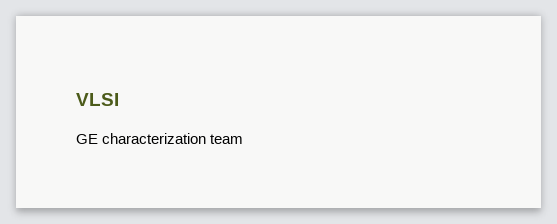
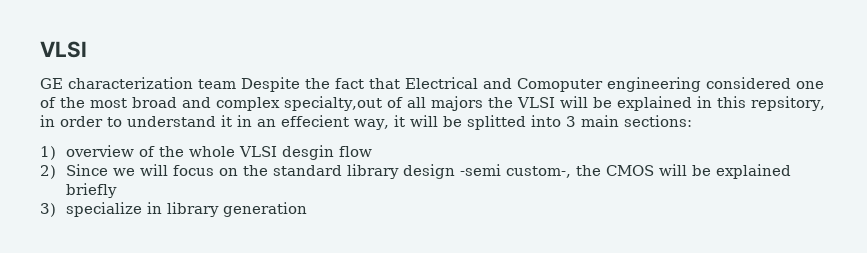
- GE characterization team
+ GE characterization team Despite the fact that Electrical and Comoputer engineering considered one of the most broad and complex specialty,out of all majors the VLSI will be explained in this repsitory, in order to understand it in an effecient way, it will be splitted into 3 main sections:
+ 1) overview of the whole VLSI desgin flow
+ 2) Since we will focus on the standard library design -semi custom-, the CMOS will be explained briefly
+ 3) specialize in library generation

